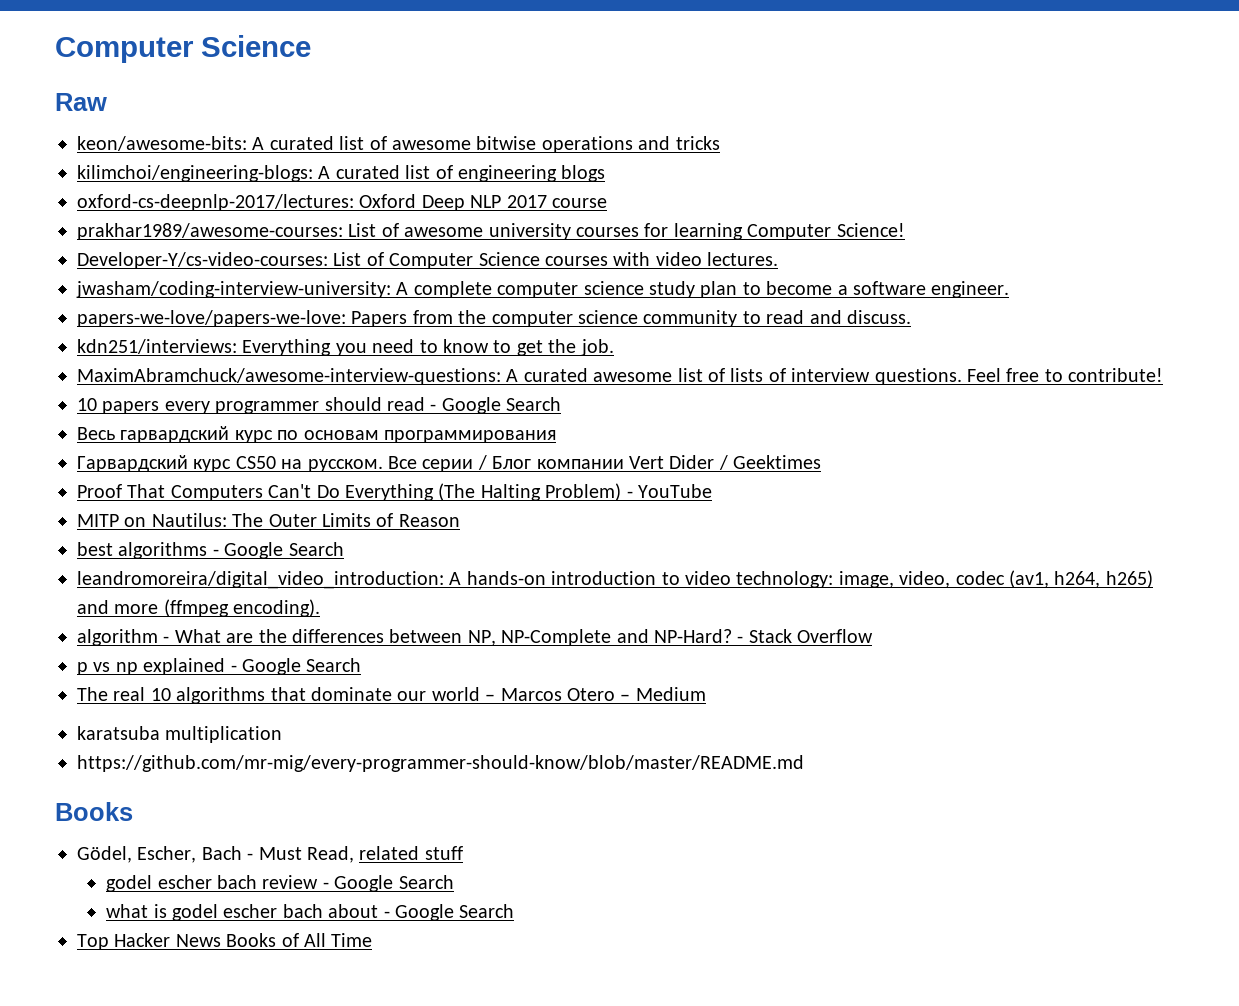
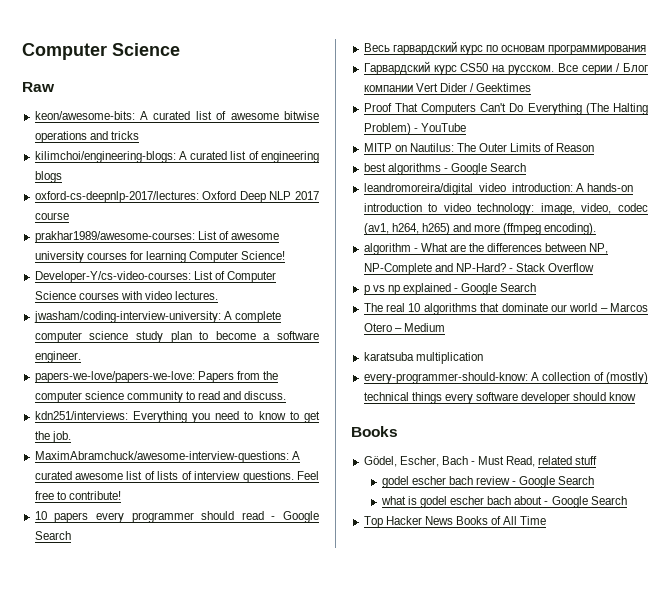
- https://github.com/mr-mig/every-programmer-should-know/blob/master/README.md
+ every-programmer-should-know: A collection of (mostly) technical things every software developer should know

